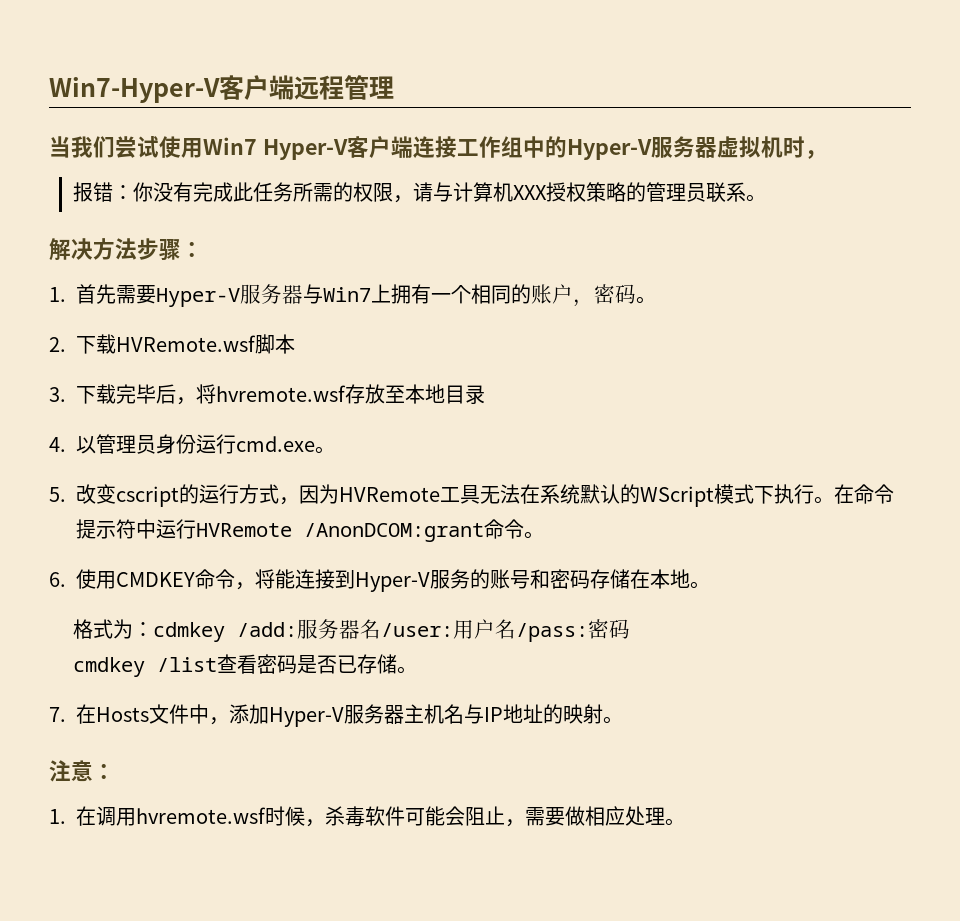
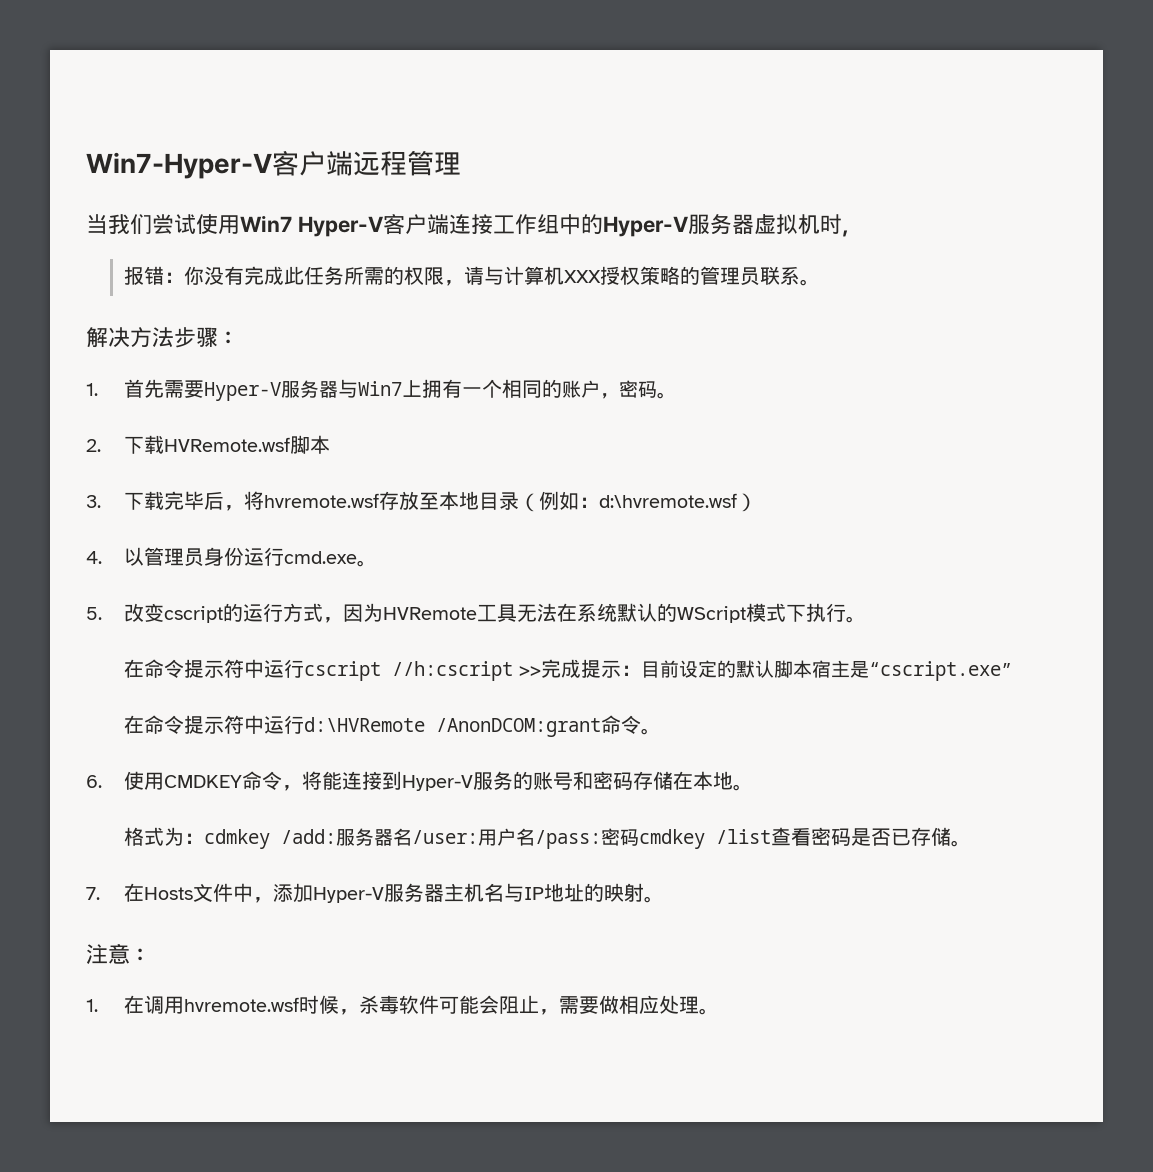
- 3.下载完毕后，将hvremote.wsf存放至本地目录
+ 3.下载完毕后，将hvremote.wsf存放至本地目录（例如：d:\hvremote.wsf）
- 5.改变cscript的运行方式，因为HVRemote工具无法在系统默认的WScript模式下执行。在命令提示符中运行HVRemote /AnonDCOM:grant命令。
+ 5.改变cscript的运行方式，因为HVRemote工具无法在系统默认的WScript模式下执行。
+ 在命令提示符中运行cscript //h:cscript >>完成提示：目前设定的默认脚本宿主是“cscript.exe”
+ 在命令提示符中运行d:\HVRemote /AnonDCOM:grant命令。
- 格式为：cdmkey /add:服务器名/user:用户名/pass:密码
- cmdkey /list查看密码是否已存储。
+ 格式为：cdmkey /add:服务器名/user:用户名/pass:密码cmdkey /list查看密码是否已存储。

